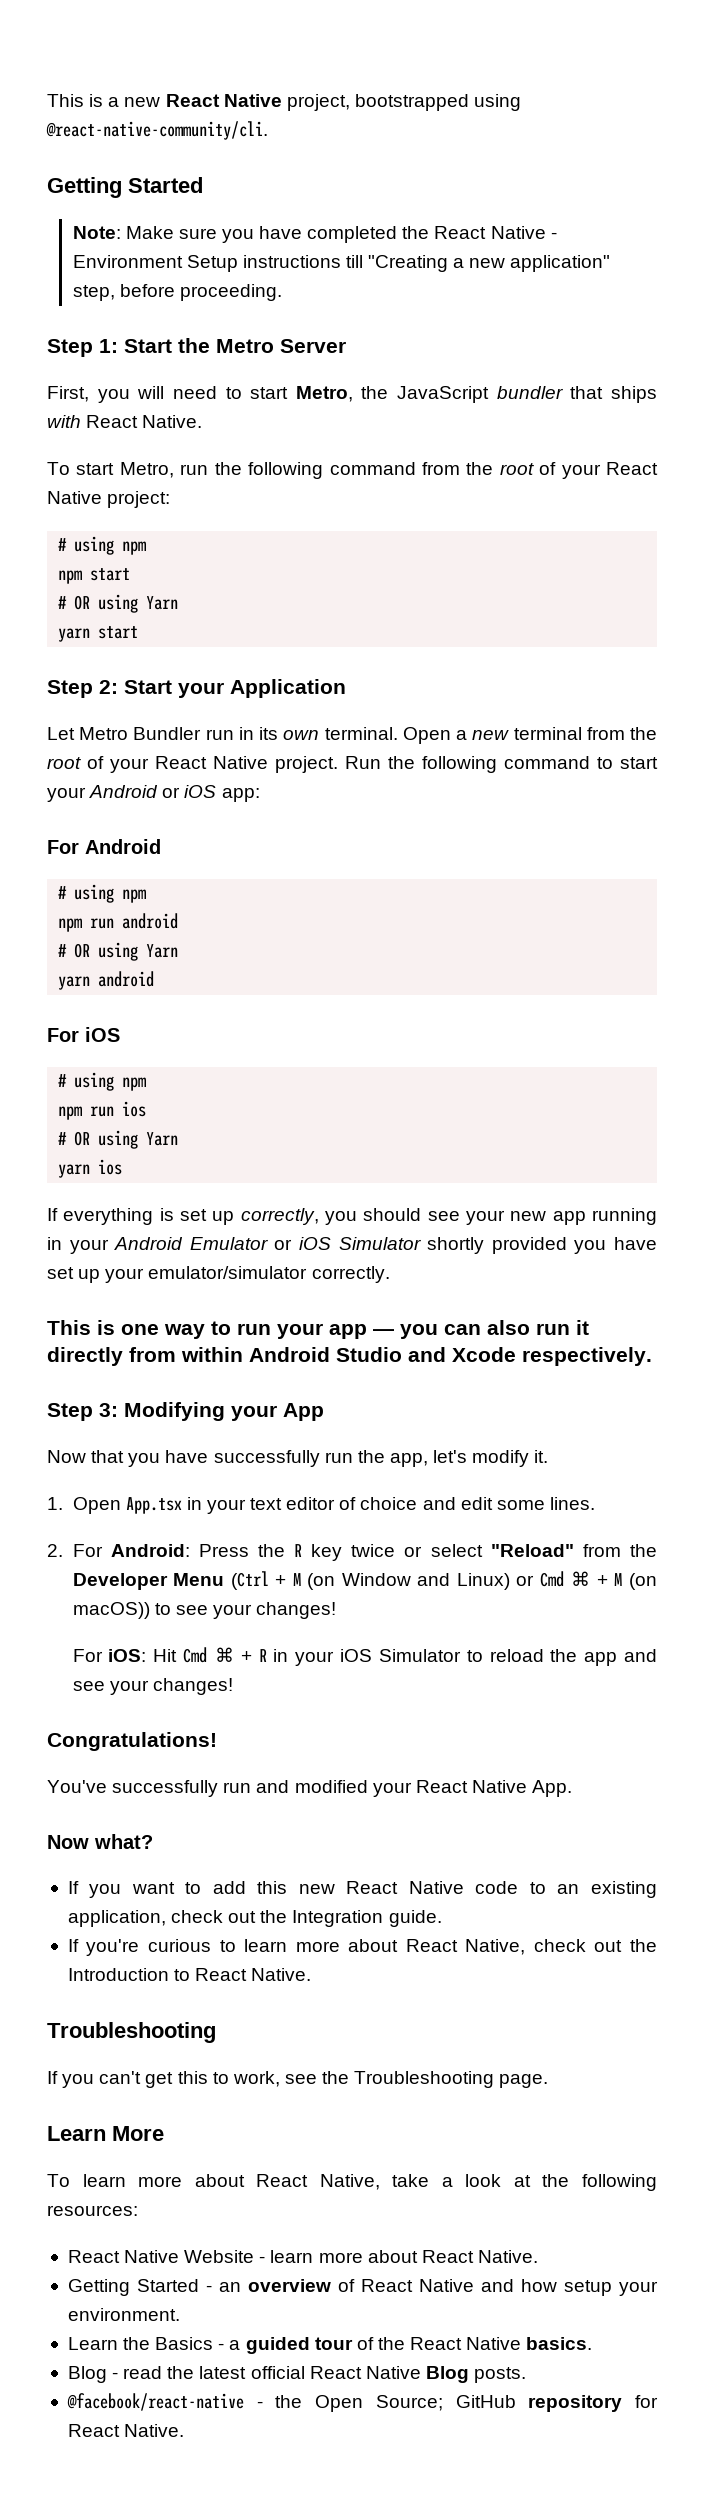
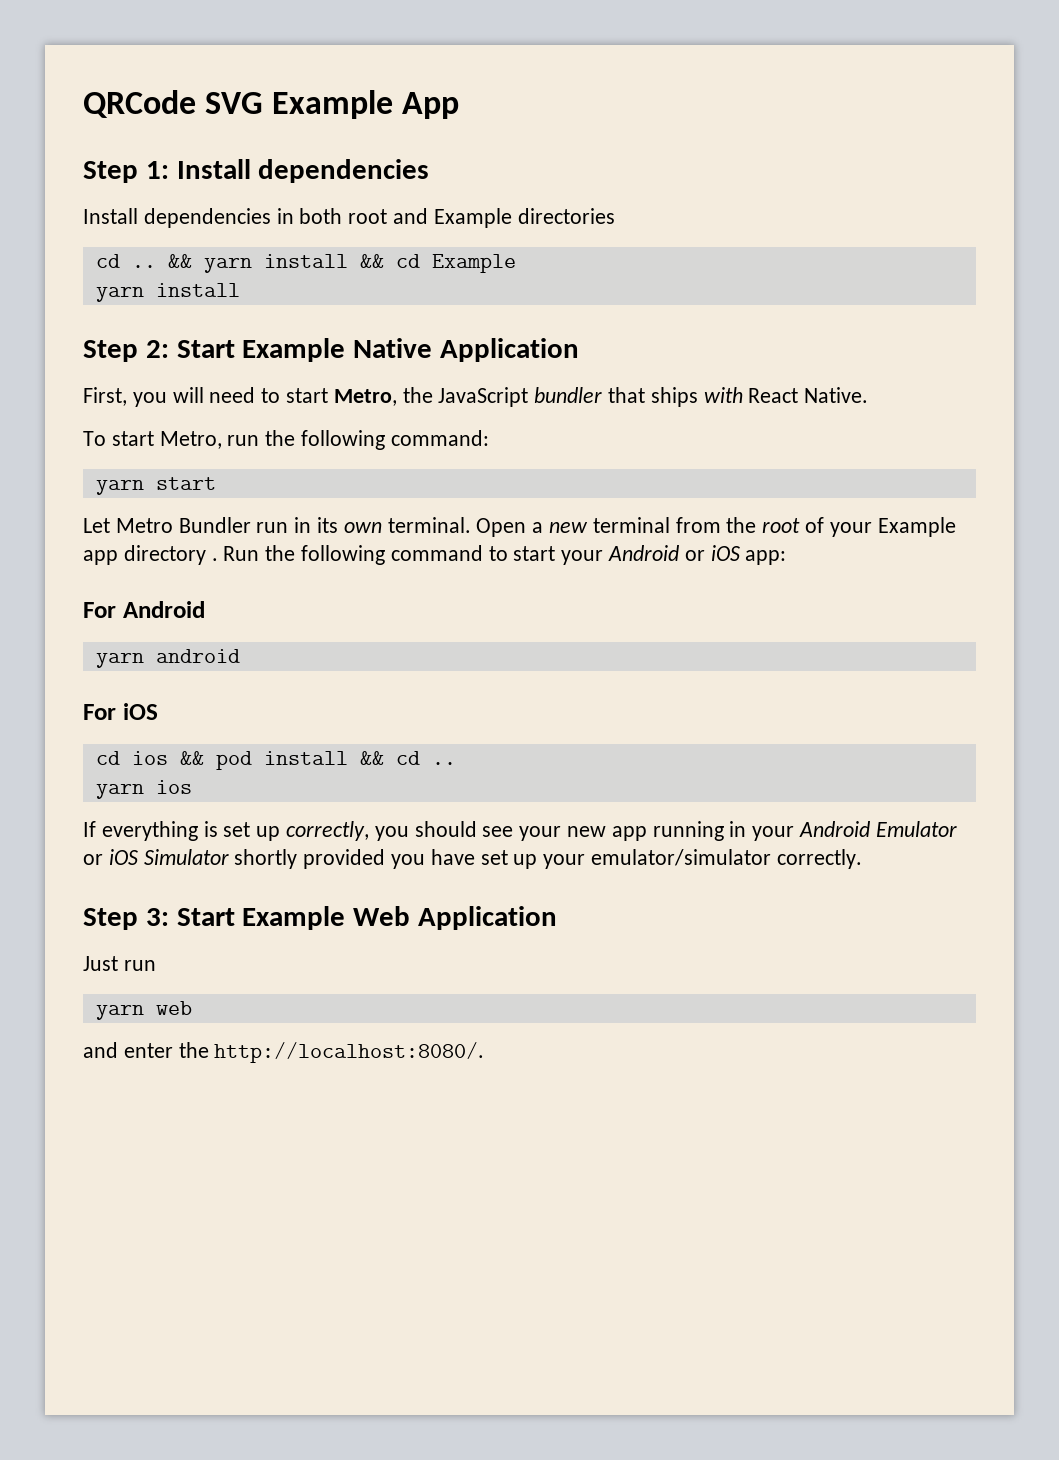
- This is a new React Native project, bootstrapped using @react-native-community/cli.
- Getting Started
- Note: Make sure you have completed the React Native - Environment Setup instructions till "Creating a new application" step, before proceeding.
- Step 1: Start the Metro Server
+ QRCode SVG Example App
+ Step 1: Install dependencies
+ Install dependencies in both root and Example directories
+ cd .. && yarn install && cd Example
+ yarn install
+ Step 2: Start Example Native Application
- To start Metro, run the following command from the root of your React Native project:
- # using npm
- npm start
- # OR using Yarn
+ To start Metro, run the following command:
  yarn start
- Step 2: Start your Application
- Open a new terminal from the root of your React Native project.
+ Open a new terminal from the root of your Example app directory .
  For Android
- # using npm
- npm run android
- # OR using Yarn
  yarn android
  For iOS
- # using npm
- npm run ios
- # OR using Yarn
+ cd ios && pod install && cd ..
- This is one way to run your app — you can also run it directly from within Android Studio and Xcode respectively.
- Step 3: Modifying your App
- Now that you have successfully run the app, let's modify it.
- 1. Open App.tsx in your text editor of choice and edit some lines.
- 2. For Android: Press the R key twice or select "Reload" from the Developer Menu (Ctrl + M (on Window and Linux) or Cmd ⌘ + M (on macOS)) to see your changes!
- For iOS: Hit Cmd ⌘ + R in your iOS Simulator to reload the app and see your changes!
- Congratulations!
- You've successfully run and modified your React Native App.
- Now what?
- If you want to add this new React Native code to an existing application, check out the Integration guide.
- If you're curious to learn more about React Native, check out the Introduction to React Native.
- Troubleshooting
- If you can't get this to work, see the Troubleshooting page.
- Learn More
- To learn more about React Native, take a look at the following resources:
- React Native Website - learn more about React Native.
- Getting Started - an overview of React Native and how setup your environment.
- Learn the Basics - a guided tour of the React Native basics.
- Blog - read the latest official React Native Blog posts.
- @facebook/react-native - the Open Source; GitHub repository for React Native.
+ Step 3: Start Example Web Application
+ Just run
+ yarn web
+ and enter the http://localhost:8080/.

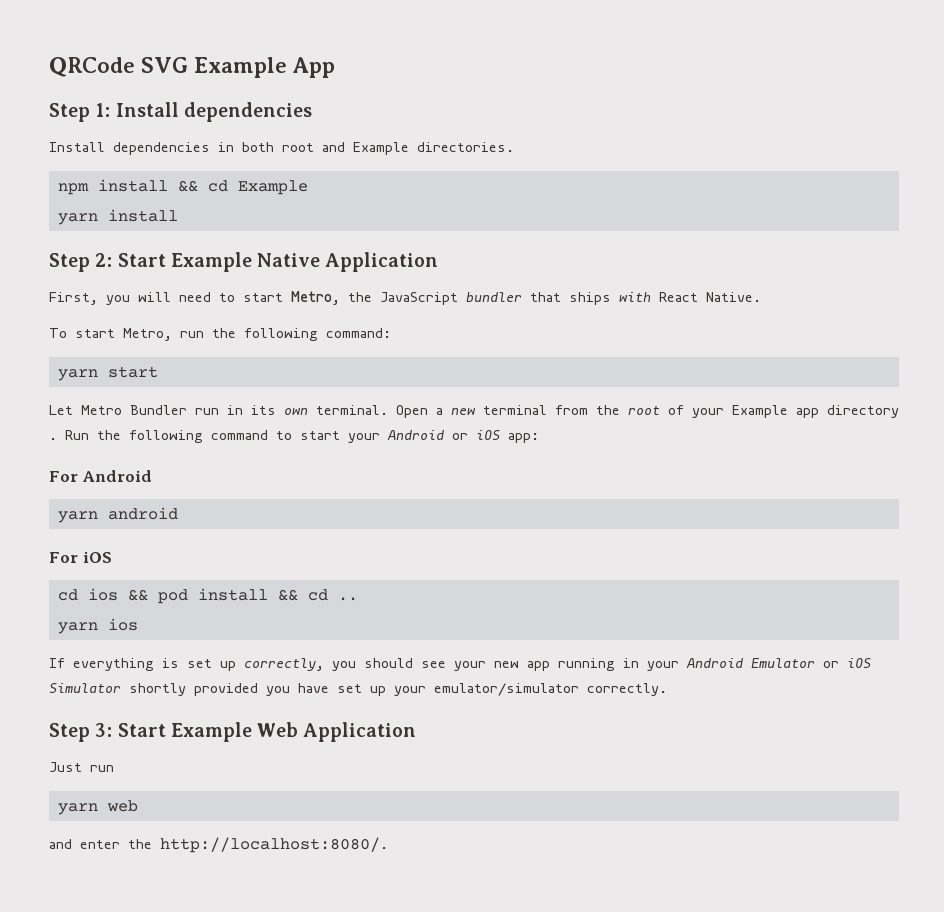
- Install dependencies in both root and Example directories
- cd .. && yarn install && cd Example
+ Install dependencies in both root and Example directories.
+ npm install && cd Example

